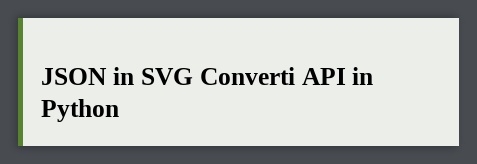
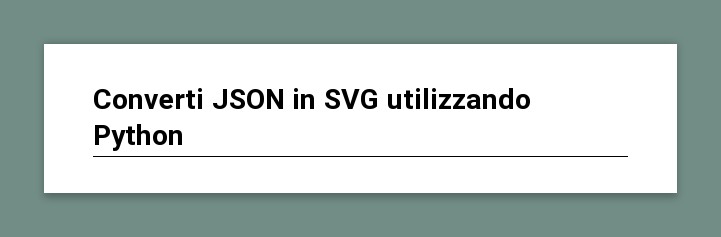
- JSON in SVG Converti API in Python
+ Converti JSON in SVG utilizzando Python

